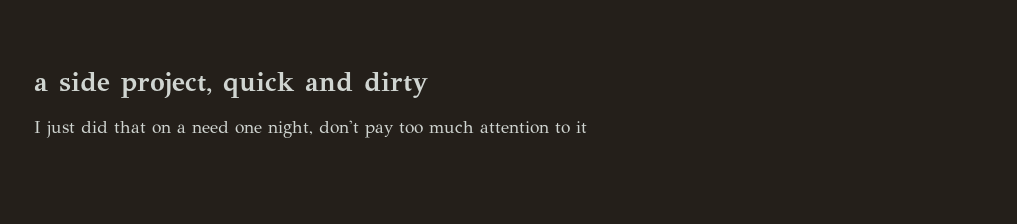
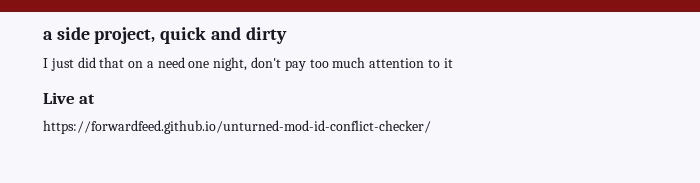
+ Live at
+ https://forwardfeed.github.io/unturned-mod-id-conflict-checker/

